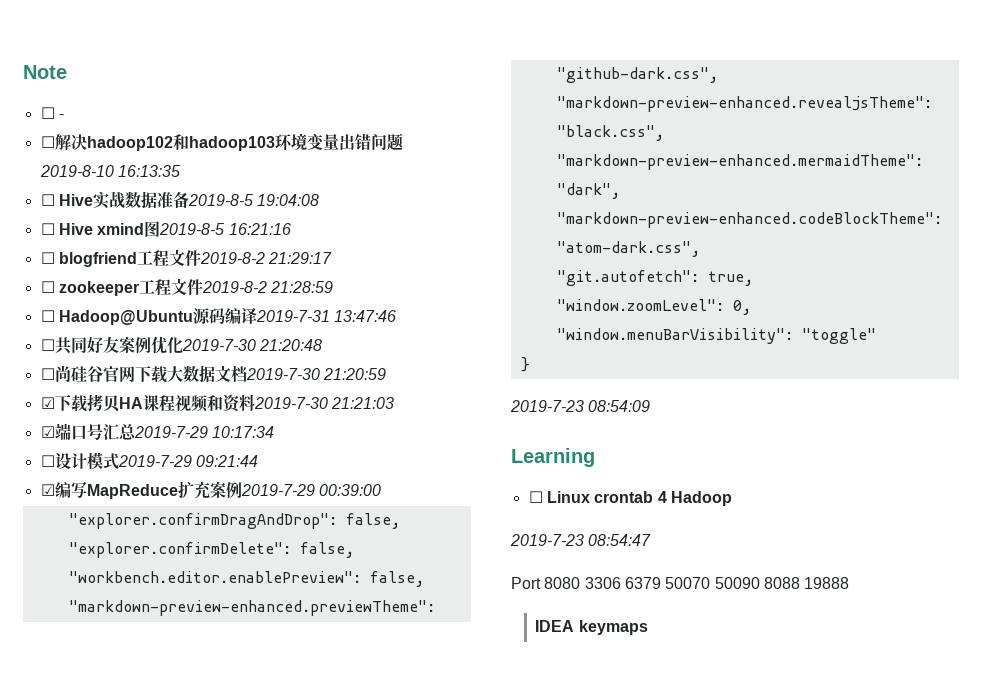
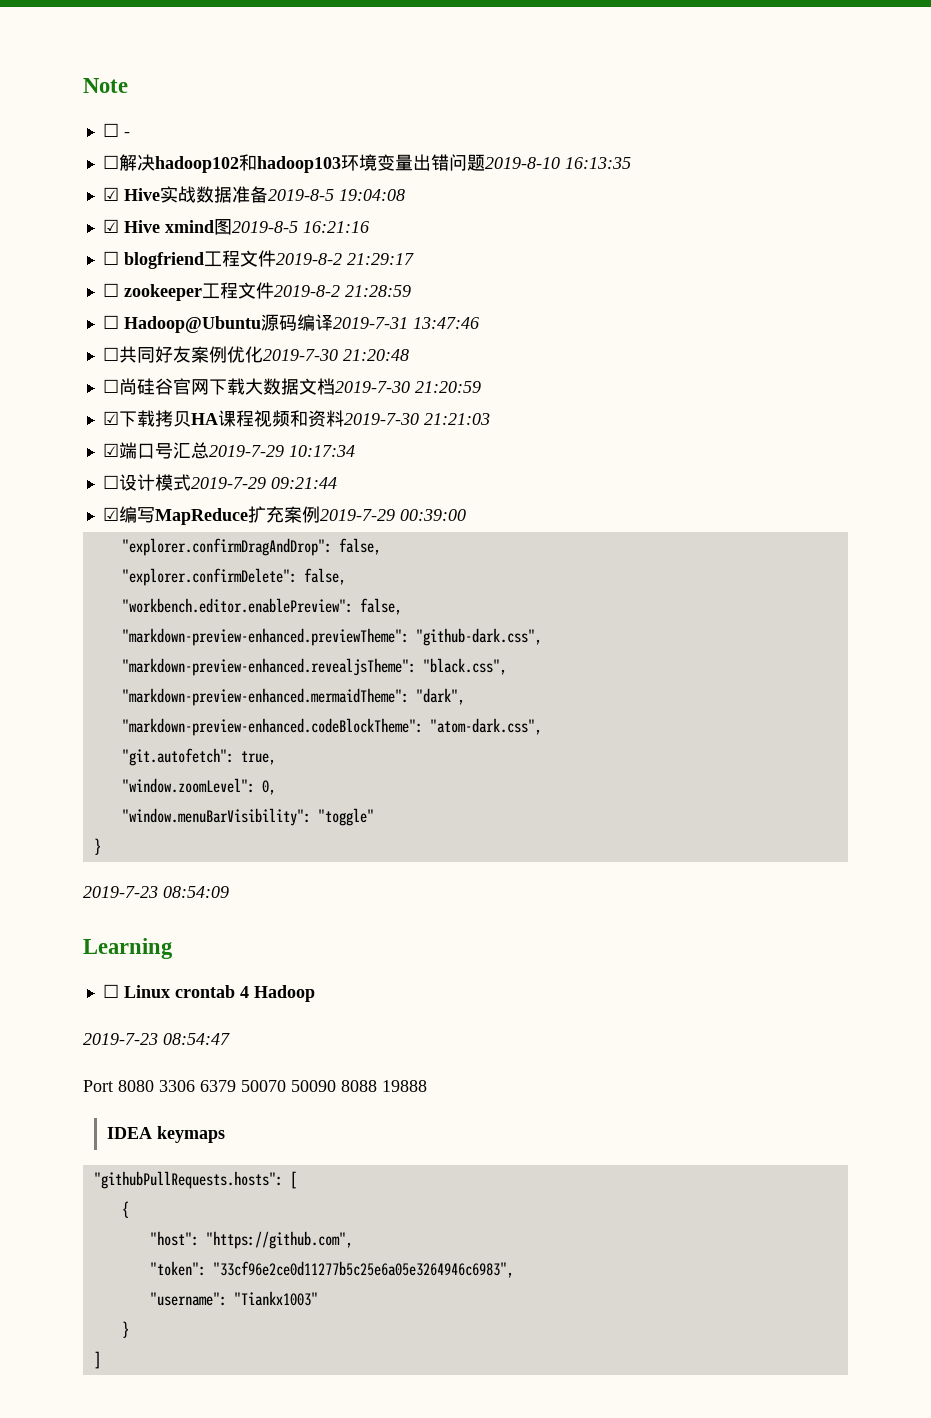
- ☐ Hive实战数据准备2019-8-5 19:04:08
+ ☑ Hive实战数据准备2019-8-5 19:04:08
- ☐ Hive xmind图2019-8-5 16:21:16
+ ☑ Hive xmind图2019-8-5 16:21:16
+ "githubPullRequests.hosts": [
+ {
+ "host": "https://github.com",
+ "token": "33cf96e2ce0d11277b5c25e6a05e3264946c6983",
+ "username": "Tiankx1003"
+ }
+ ]

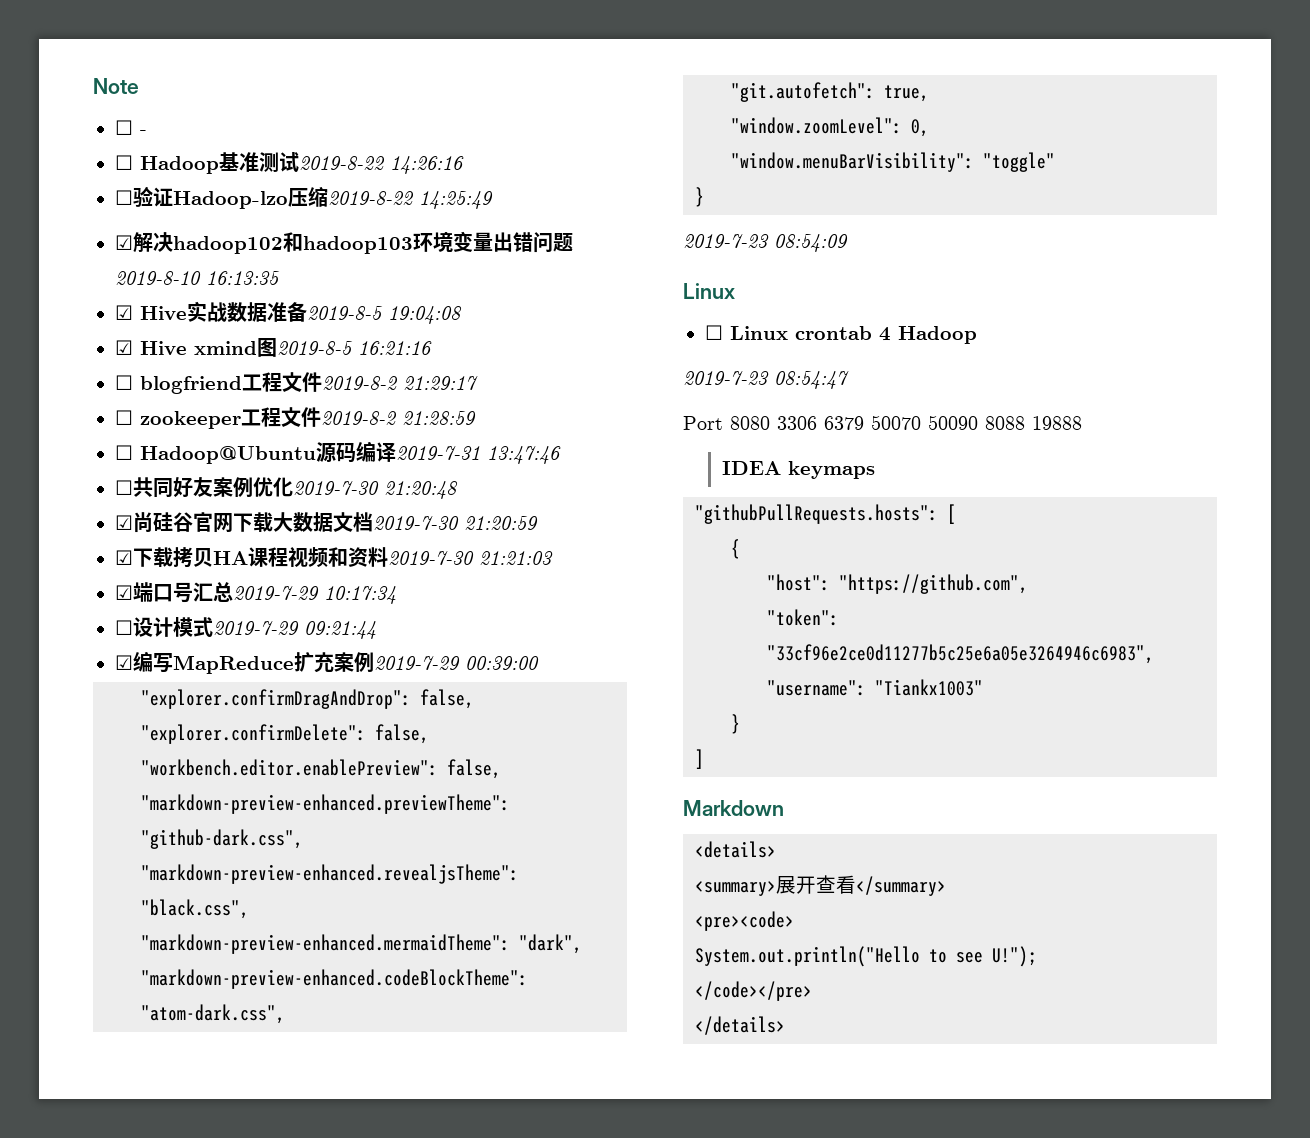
- ☐解决hadoop102和hadoop103环境变量出错问题2019-8-10 16:13:35
+ ☐ Hadoop基准测试2019-8-22 14:26:16
+ ☐验证Hadoop-lzo压缩2019-8-22 14:25:49
+ ☑解决hadoop102和hadoop103环境变量出错问题2019-8-10 16:13:35
- ☐尚硅谷官网下载大数据文档2019-7-30 21:20:59
+ ☑尚硅谷官网下载大数据文档2019-7-30 21:20:59
  2019-7-23 08:54:09
- Learning
+ Linux
+ Markdown
+ <details>
+ <summary>展开查看</summary>
+ <pre><code>
+ System.out.println("Hello to see U!");
+ </code></pre>
+ </details>

